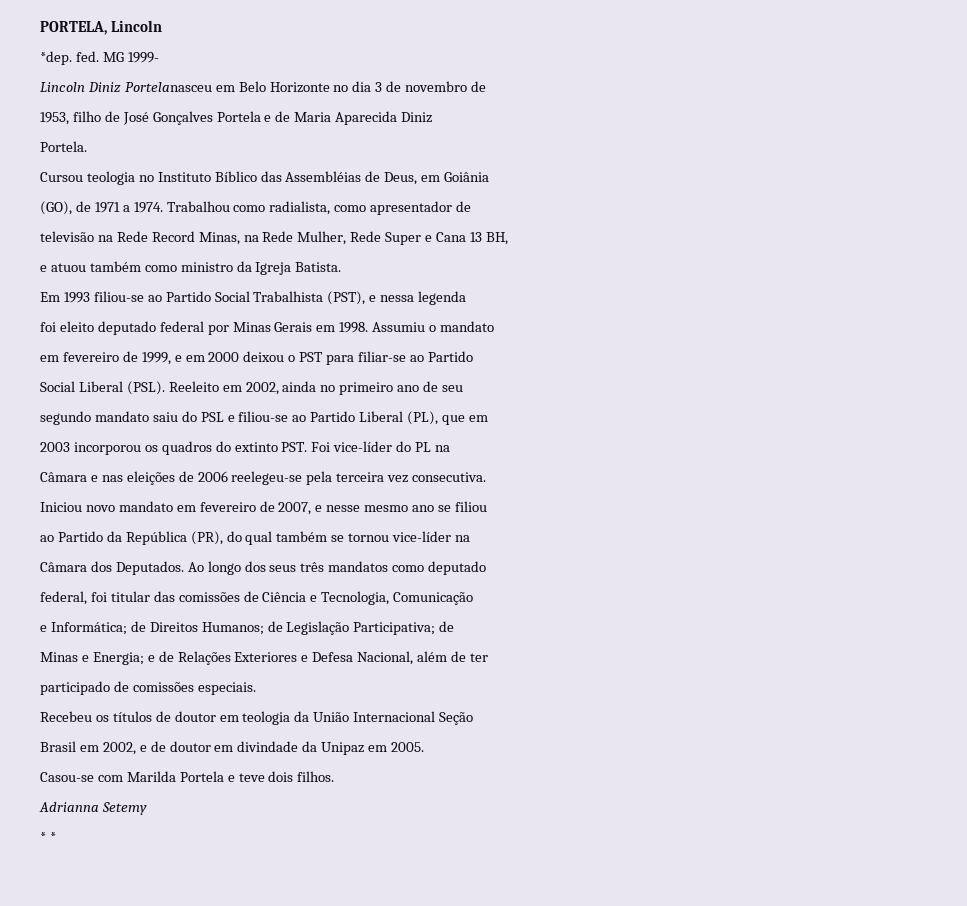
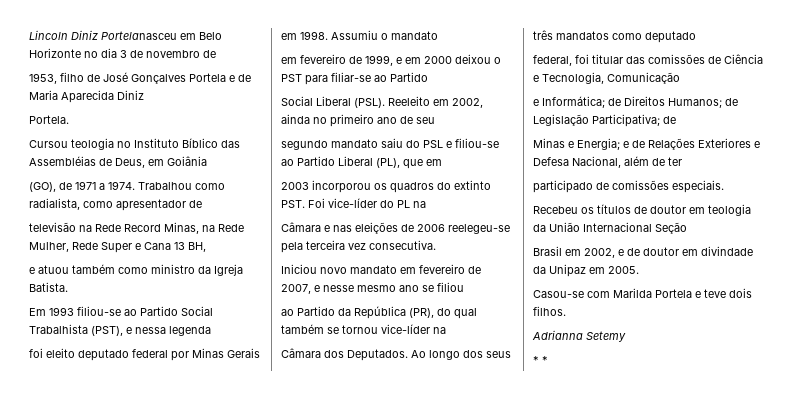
- PORTELA, Lincoln
- *dep. fed. MG 1999-

